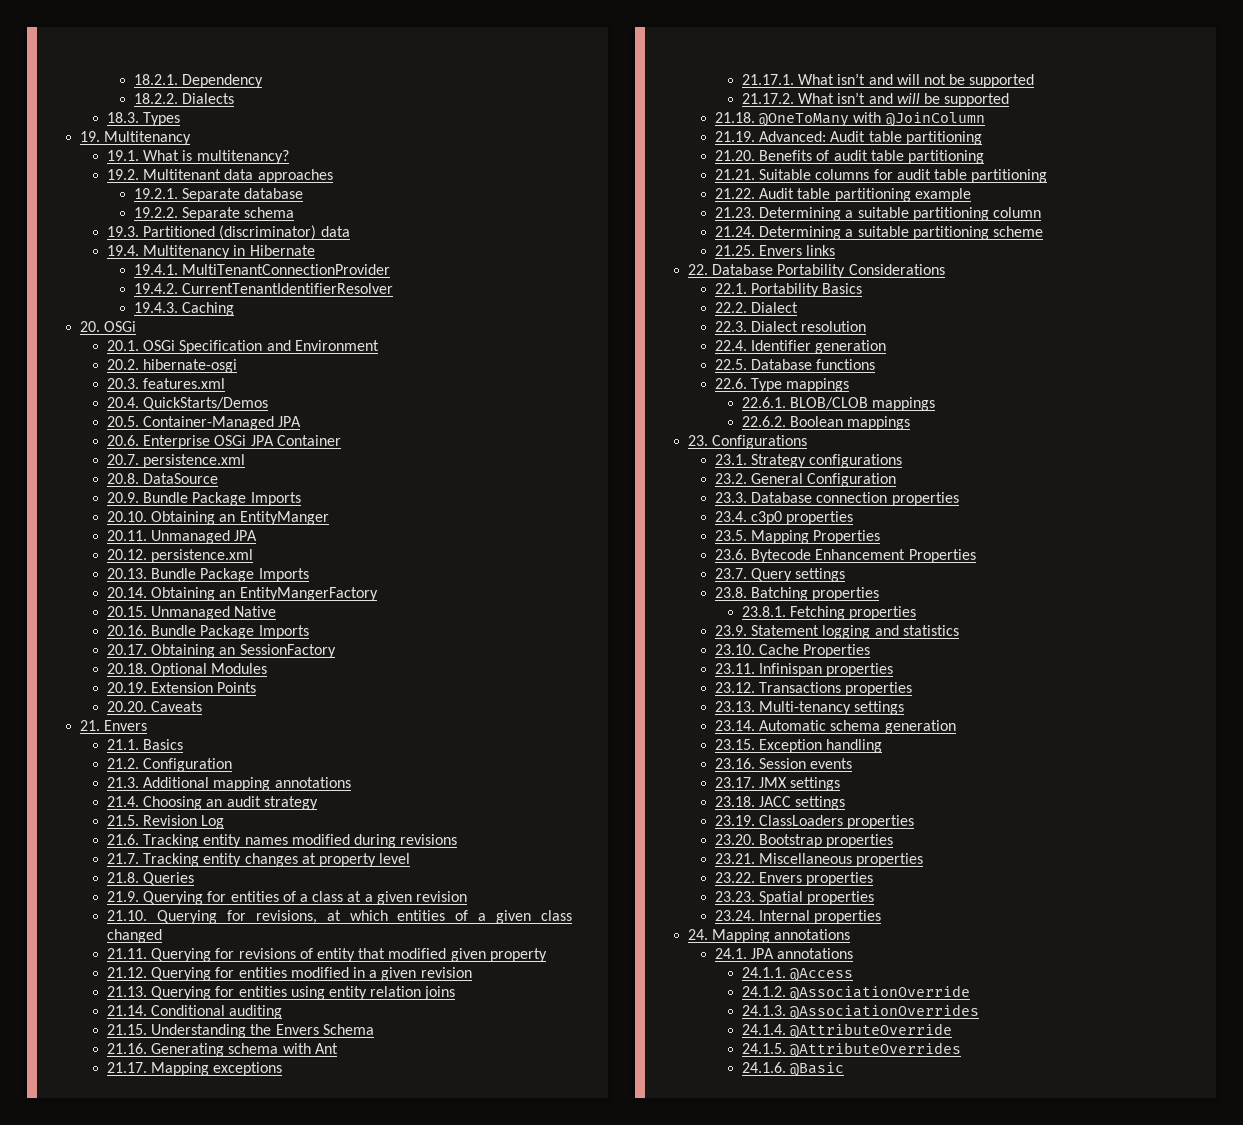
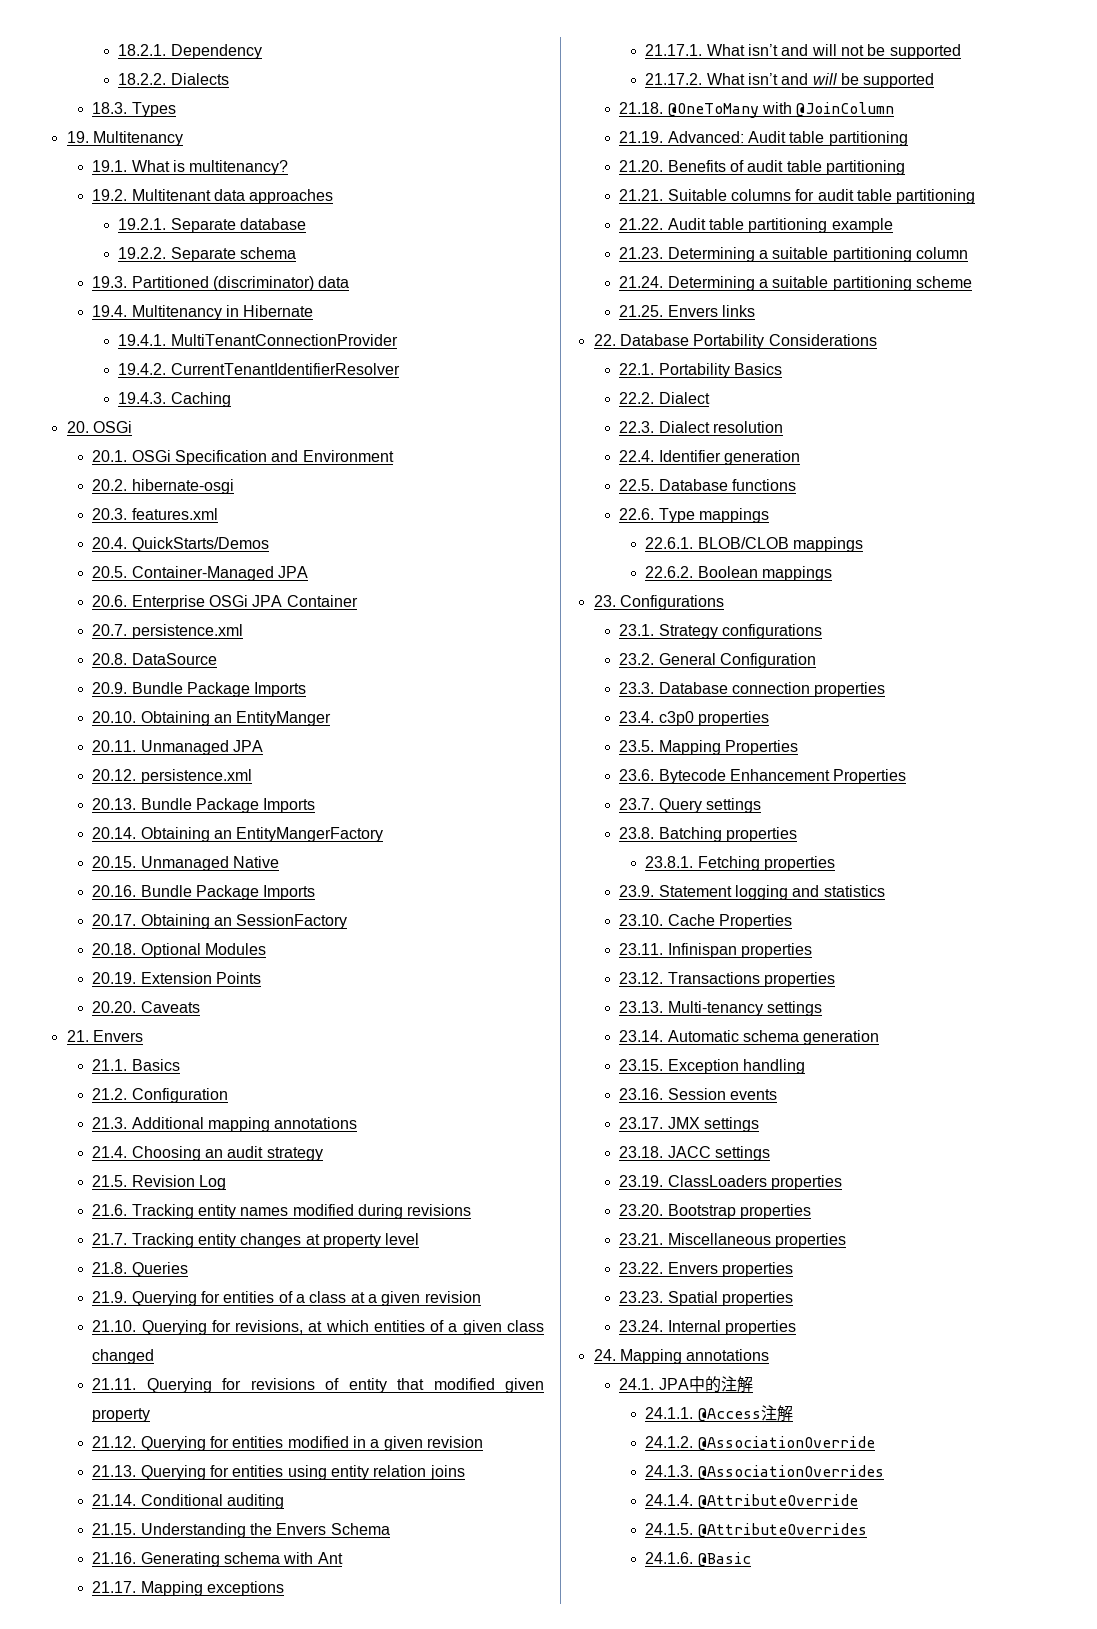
- 24.1. JPA annotations
+ 24.1. JPA中的注解
- 24.1.1. @Access
+ 24.1.1. @Access注解

